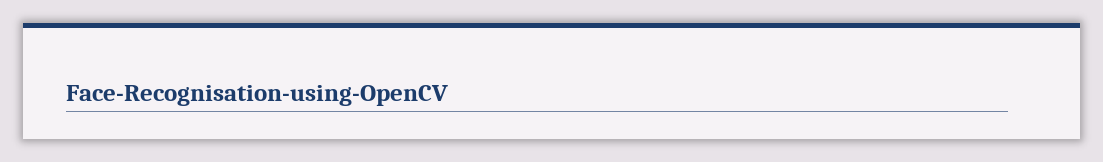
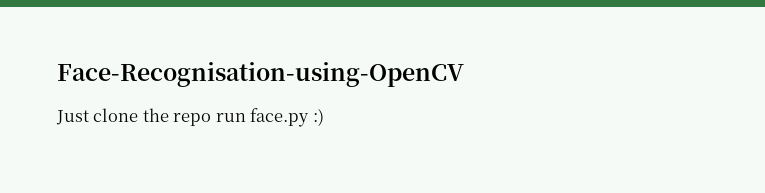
+ Just clone the repo run face.py :)

